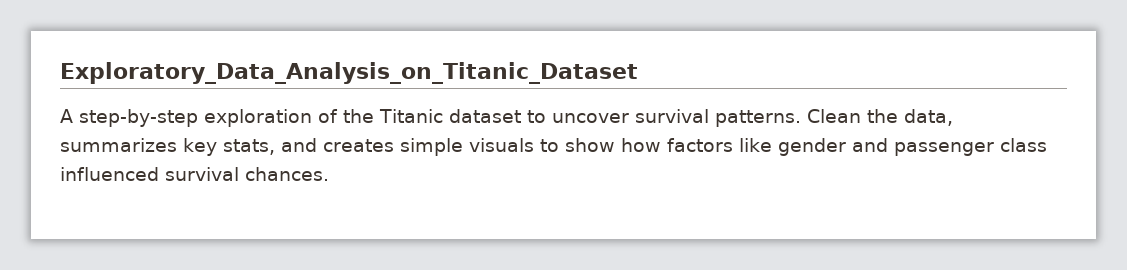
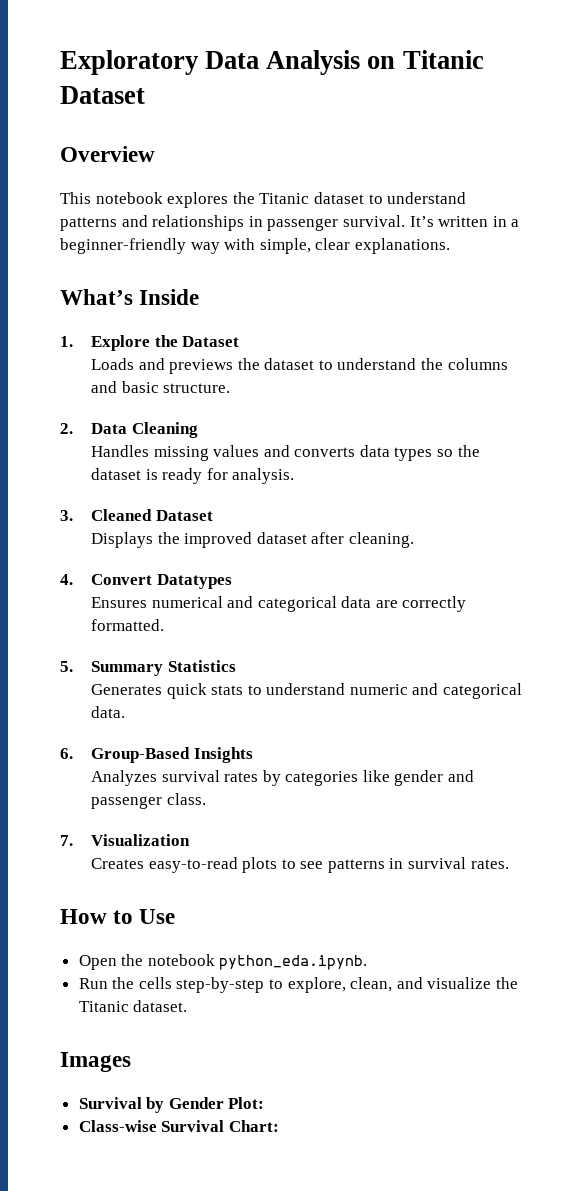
- Exploratory_Data_Analysis_on_Titanic_Dataset
- A step-by-step exploration of the Titanic dataset to uncover survival patterns. Clean the data, summarizes key stats, and creates simple visuals to show how factors like gender and passenger class influenced survival chances.
+ Exploratory Data Analysis on Titanic Dataset
+ Overview
+ This notebook explores the Titanic dataset to understand patterns and relationships in passenger survival. It’s written in a beginner-friendly way with simple, clear explanations.
+ What’s Inside
+ 1. Explore the Dataset
+ Loads and previews the dataset to understand the columns and basic structure.
+ 2. Data Cleaning
+ Handles missing values and converts data types so the dataset is ready for analysis.
+ 3. Cleaned Dataset
+ Displays the improved dataset after cleaning.
+ 4. Convert Datatypes
+ Ensures numerical and categorical data are correctly formatted.
+ 5. Summary Statistics
+ Generates quick stats to understand numeric and categorical data.
+ 6. Group-Based Insights
+ Analyzes survival rates by categories like gender and passenger class.
+ 7. Visualization
+ Creates easy-to-read plots to see patterns in survival rates.
+ How to Use
+ Open the notebook python_eda.ipynb.
+ Run the cells step-by-step to explore, clean, and visualize the Titanic dataset.
+ Images
+ Survival by Gender Plot:
+ Class-wise Survival Chart:

